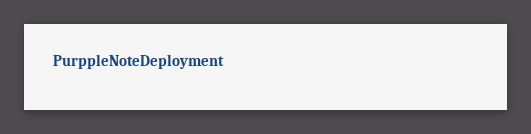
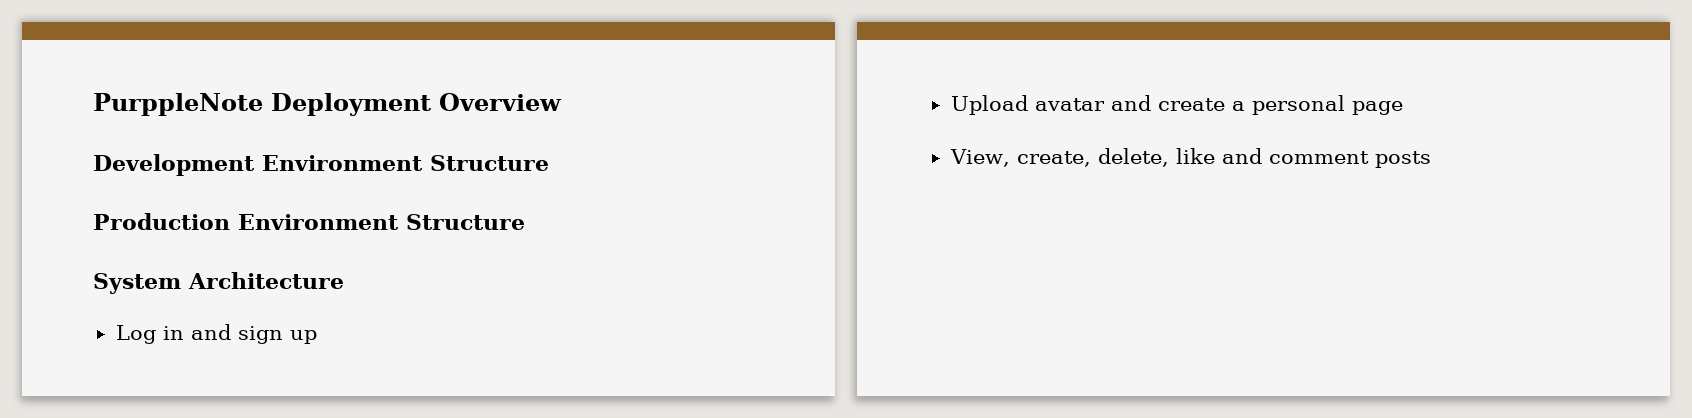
- PurppleNoteDeployment
+ PurppleNote Deployment Overview
+ Development Environment Structure
+ Production Environment Structure
+ System Architecture
+ Log in and sign up
+ Upload avatar and create a personal page
+ View, create, delete, like and comment posts

